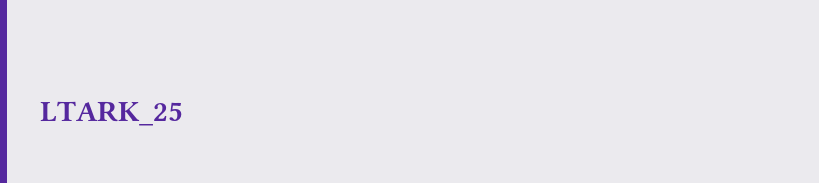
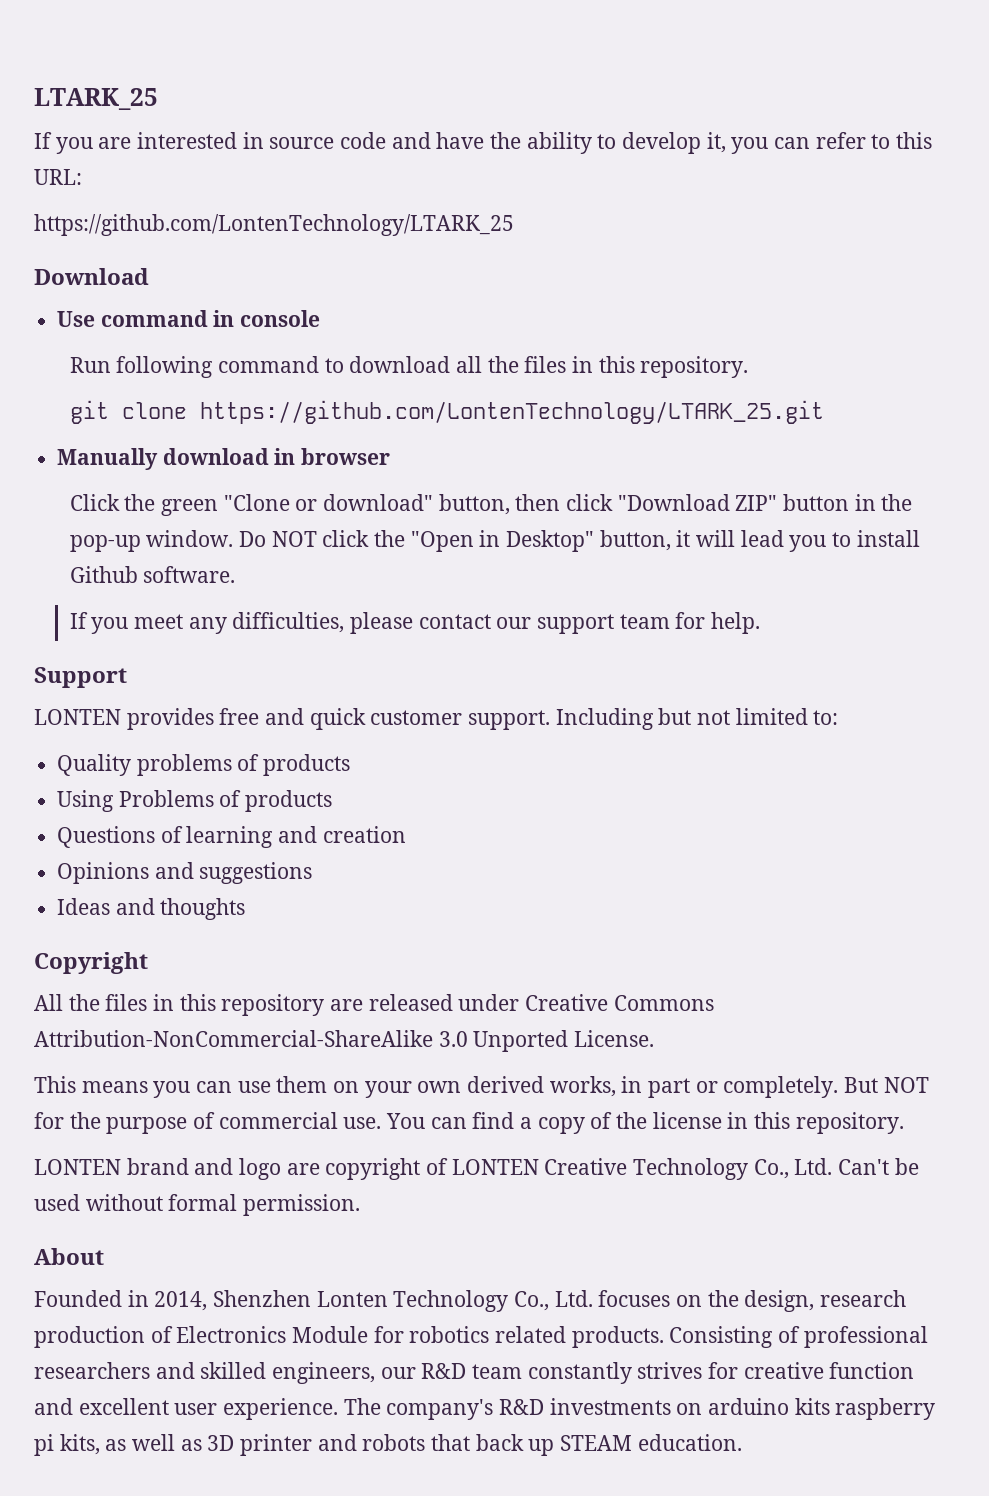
+ If you are interested in source code and have the ability to develop it, you can refer to this URL:
+ https://github.com/LontenTechnology/LTARK_25
+ Download
+ Use command in console
+ Run following command to download all the files in this repository.
+ git clone https://github.com/LontenTechnology/LTARK_25.git
+ Manually download in browser
+ Click the green "Clone or download" button, then click "Download ZIP" button in the pop-up window. Do NOT click the "Open in Desktop" button, it will lead you to install Github software.
+ If you meet any difficulties, please contact our support team for help.
+ Support
+ LONTEN provides free and quick customer support. Including but not limited to:
+ Quality problems of products
+ Using Problems of products
+ Questions of learning and creation
+ Opinions and suggestions
+ Ideas and thoughts
+ Copyright
+ All the files in this repository are released under Creative Commons Attribution-NonCommercial-ShareAlike 3.0 Unported License.
+ This means you can use them on your own derived works, in part or completely. But NOT for the purpose of commercial use. You can find a copy of the license in this repository.
+ LONTEN brand and logo are copyright of LONTEN Creative Technology Co., Ltd. Can't be used without formal permission.
+ About
+ Founded in 2014, Shenzhen Lonten Technology Co., Ltd. focuses on the design, research production of Electronics Module for robotics related products. Consisting of professional researchers and skilled engineers, our R&D team constantly strives for creative function and excellent user experience. The company's R&D investments on arduino kits raspberry pi kits, as well as 3D printer and robots that back up STEAM education.

